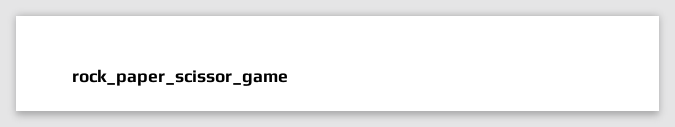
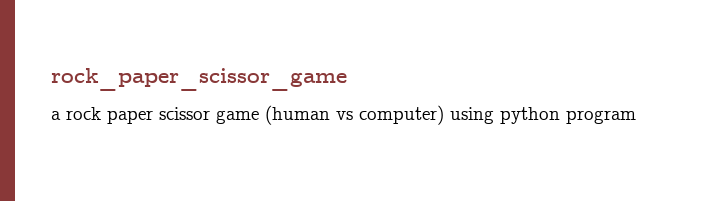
+ a rock paper scissor game (human vs computer) using python program

